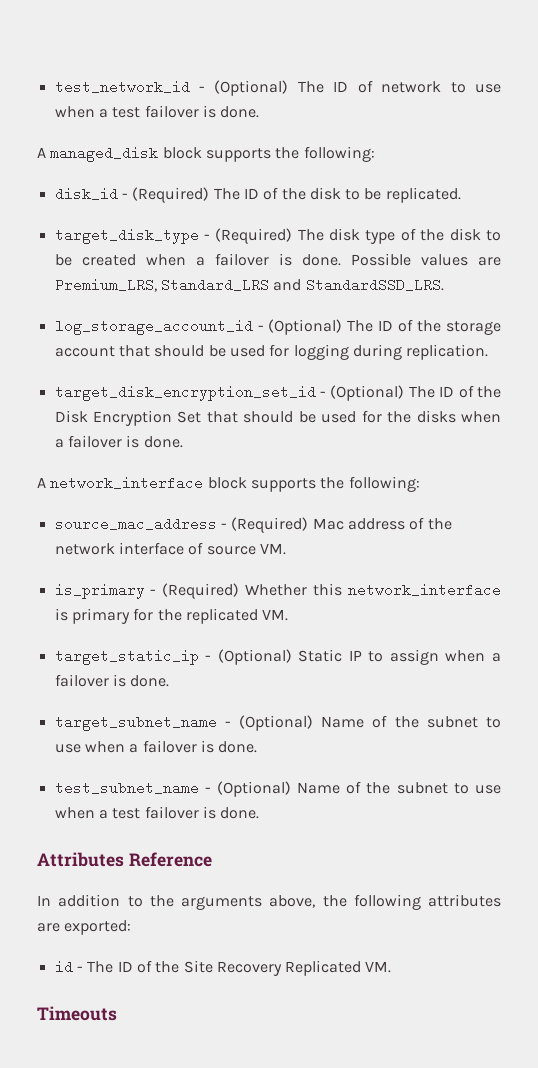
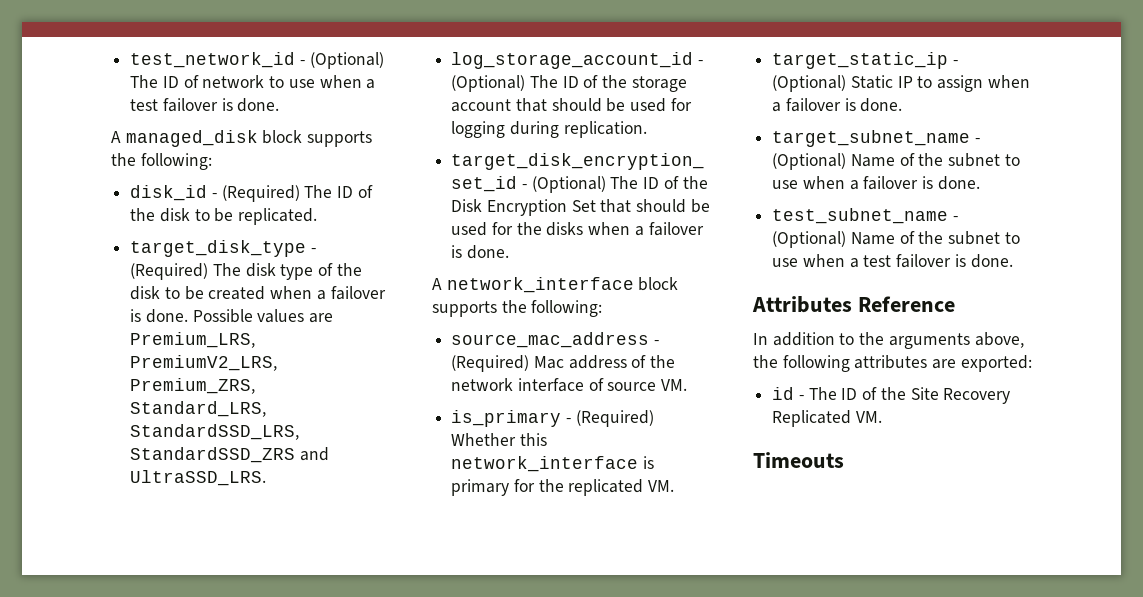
- Possible values are Premium_LRS, Standard_LRS and StandardSSD_LRS.
+ Possible values are Premium_LRS, PremiumV2_LRS, Premium_ZRS, Standard_LRS, StandardSSD_LRS, StandardSSD_ZRS and UltraSSD_LRS.

